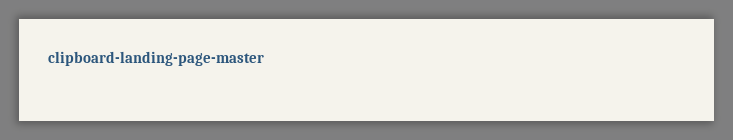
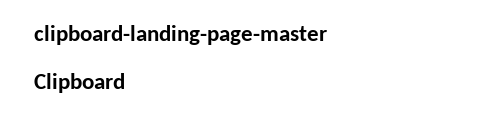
+ Clipboard

